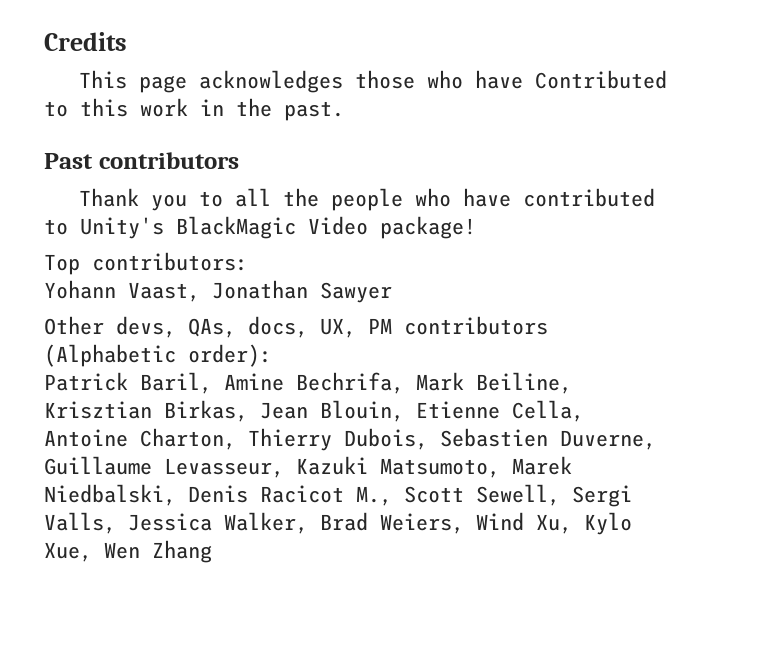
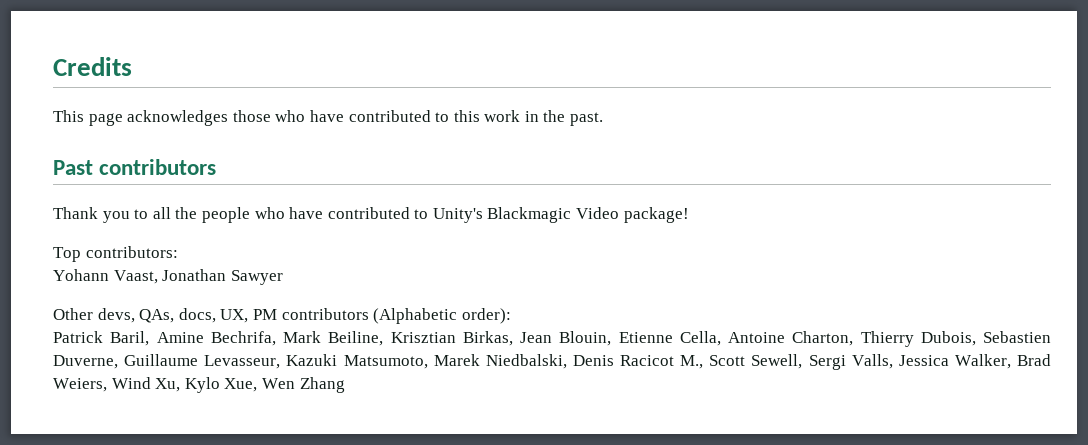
- This page acknowledges those who have Contributed to this work in the past.
+ This page acknowledges those who have contributed to this work in the past.
- Thank you to all the people who have contributed to Unity's BlackMagic Video package!
+ Thank you to all the people who have contributed to Unity's Blackmagic Video package!

